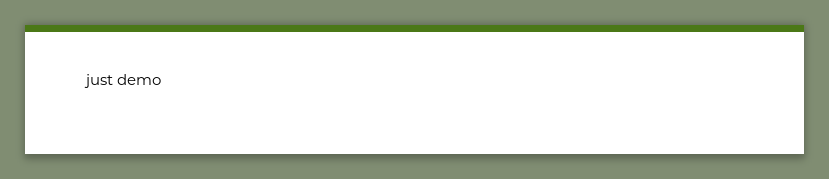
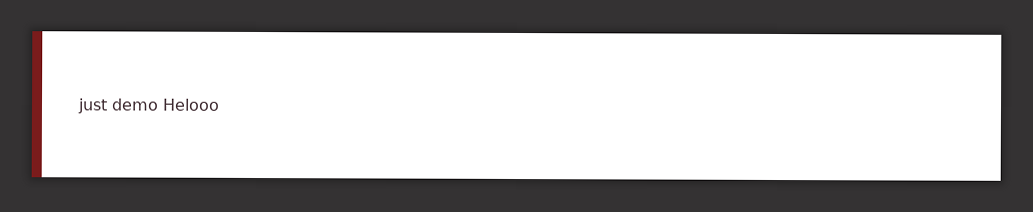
- just demo
+ just demo Helooo

